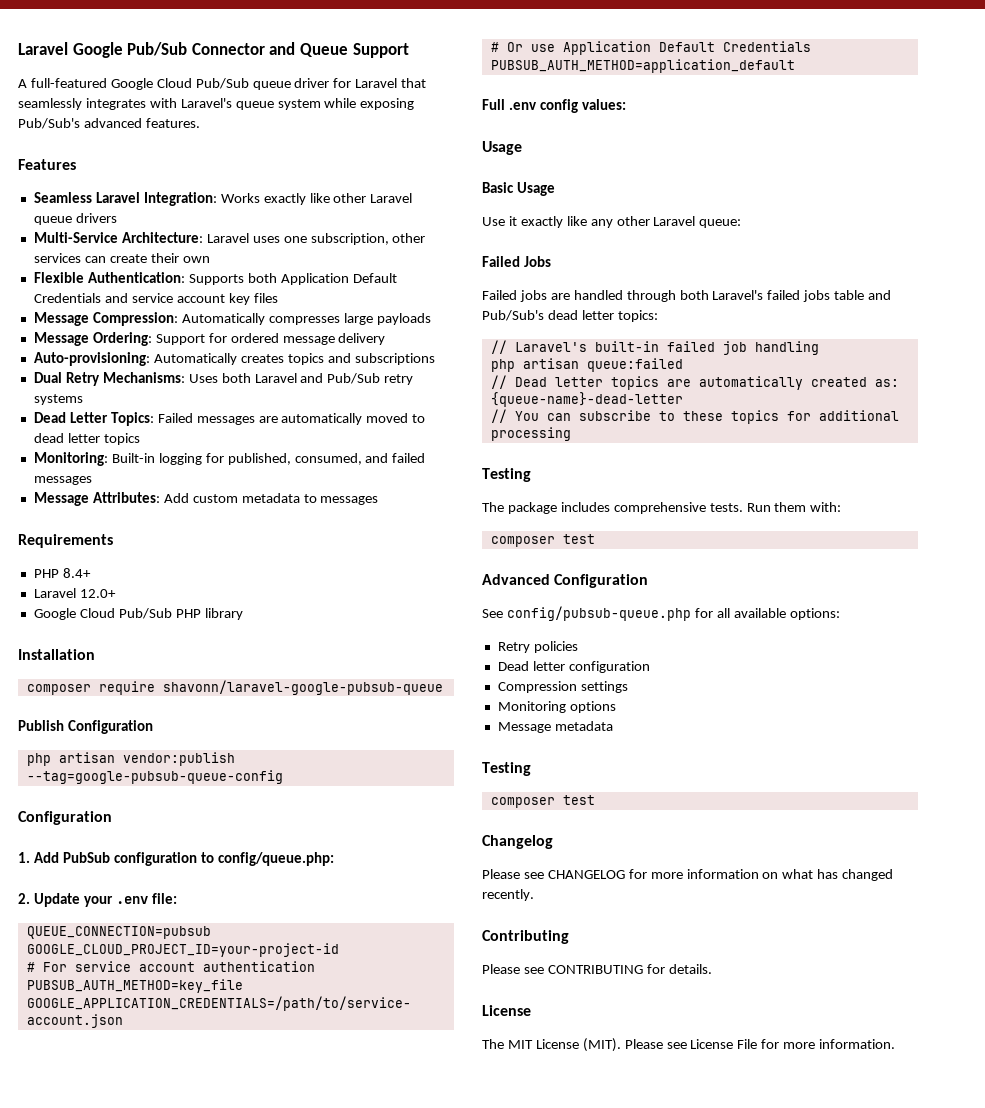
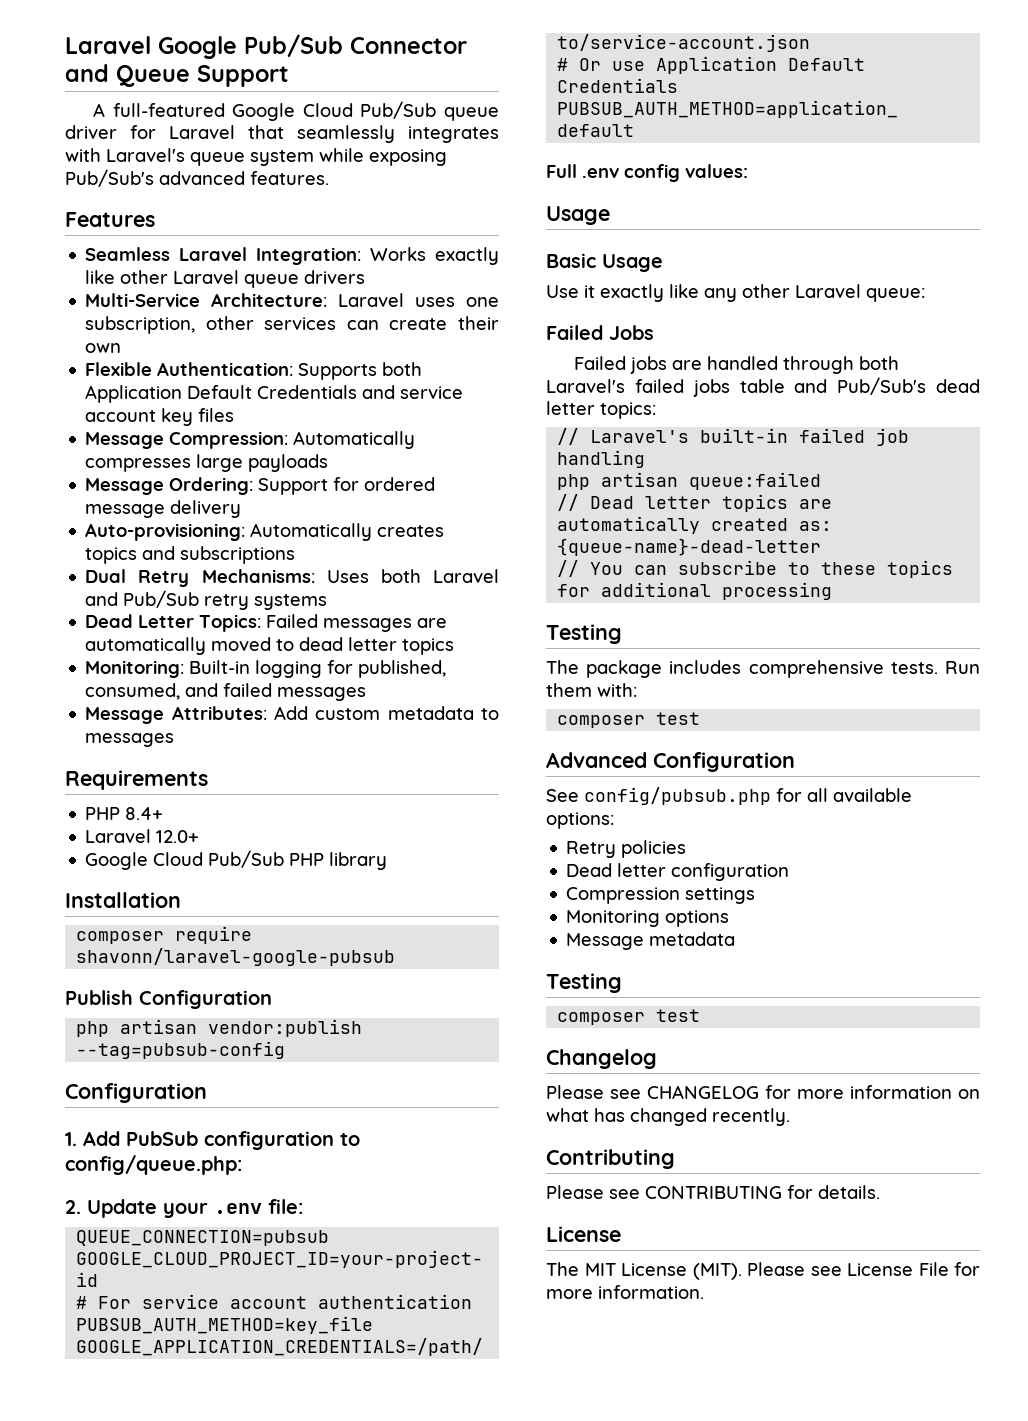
- composer require shavonn/laravel-google-pubsub-queue
+ composer require shavonn/laravel-google-pubsub
- php artisan vendor:publish --tag=google-pubsub-queue-config
+ php artisan vendor:publish --tag=pubsub-config
- See config/pubsub-queue.php for all available options:
+ See config/pubsub.php for all available options:

